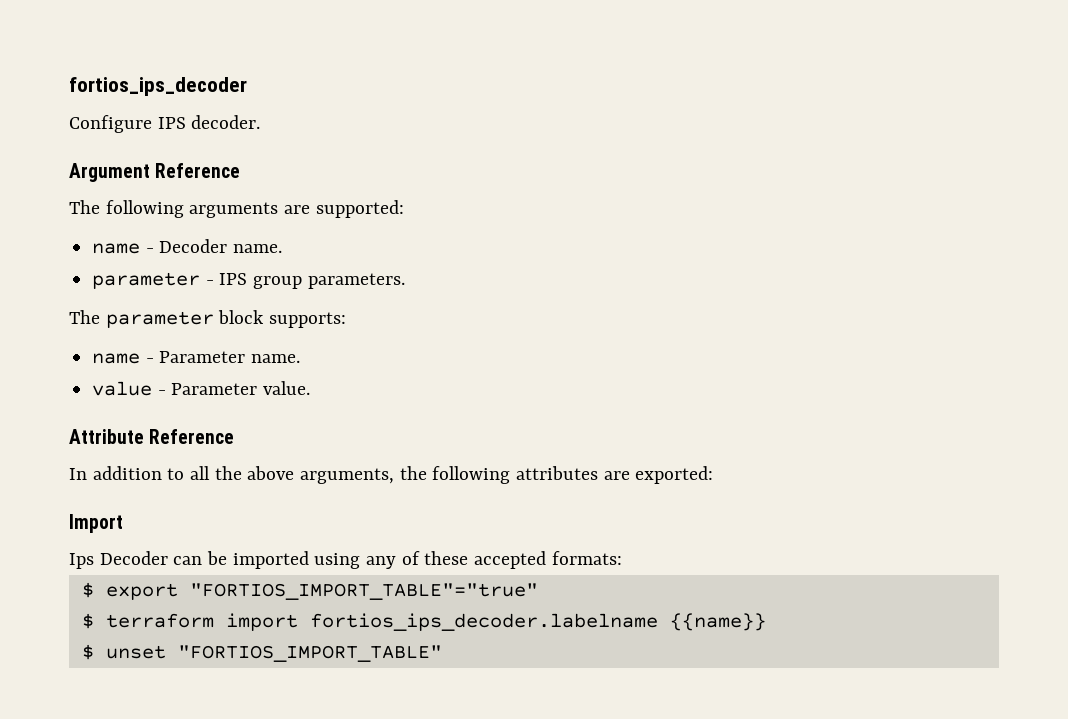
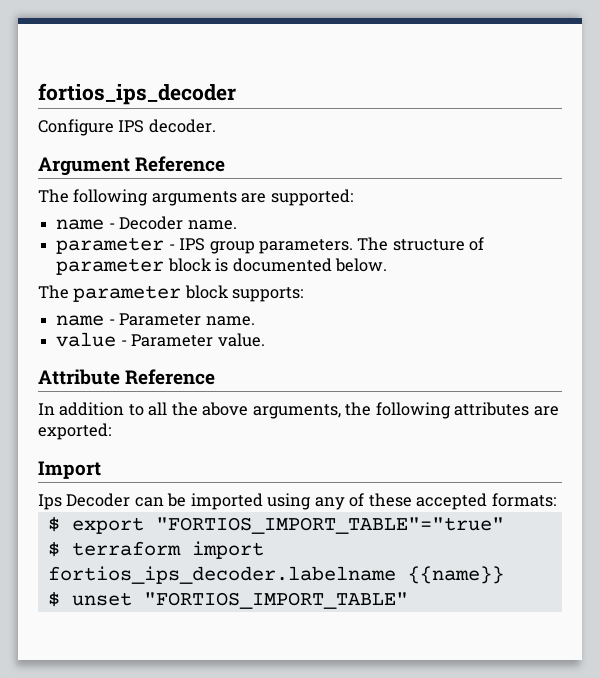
+ The structure of parameter block is documented below.

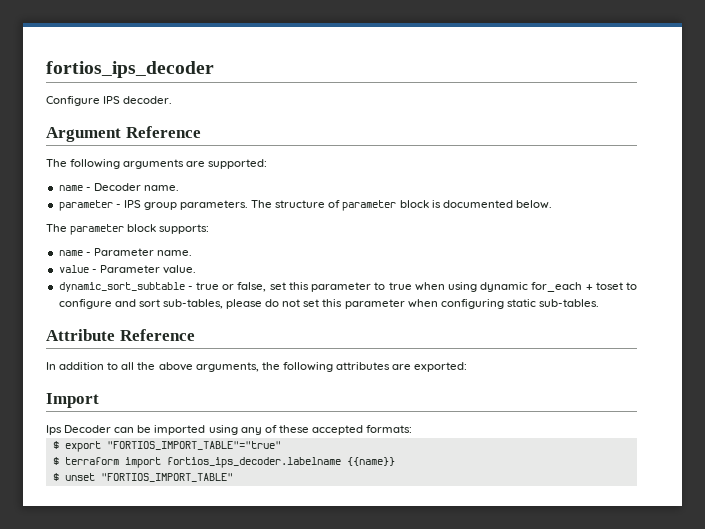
+ dynamic_sort_subtable - true or false, set this parameter to true when using dynamic for_each + toset to configure and sort sub-tables, please do not set this parameter when configuring static sub-tables.

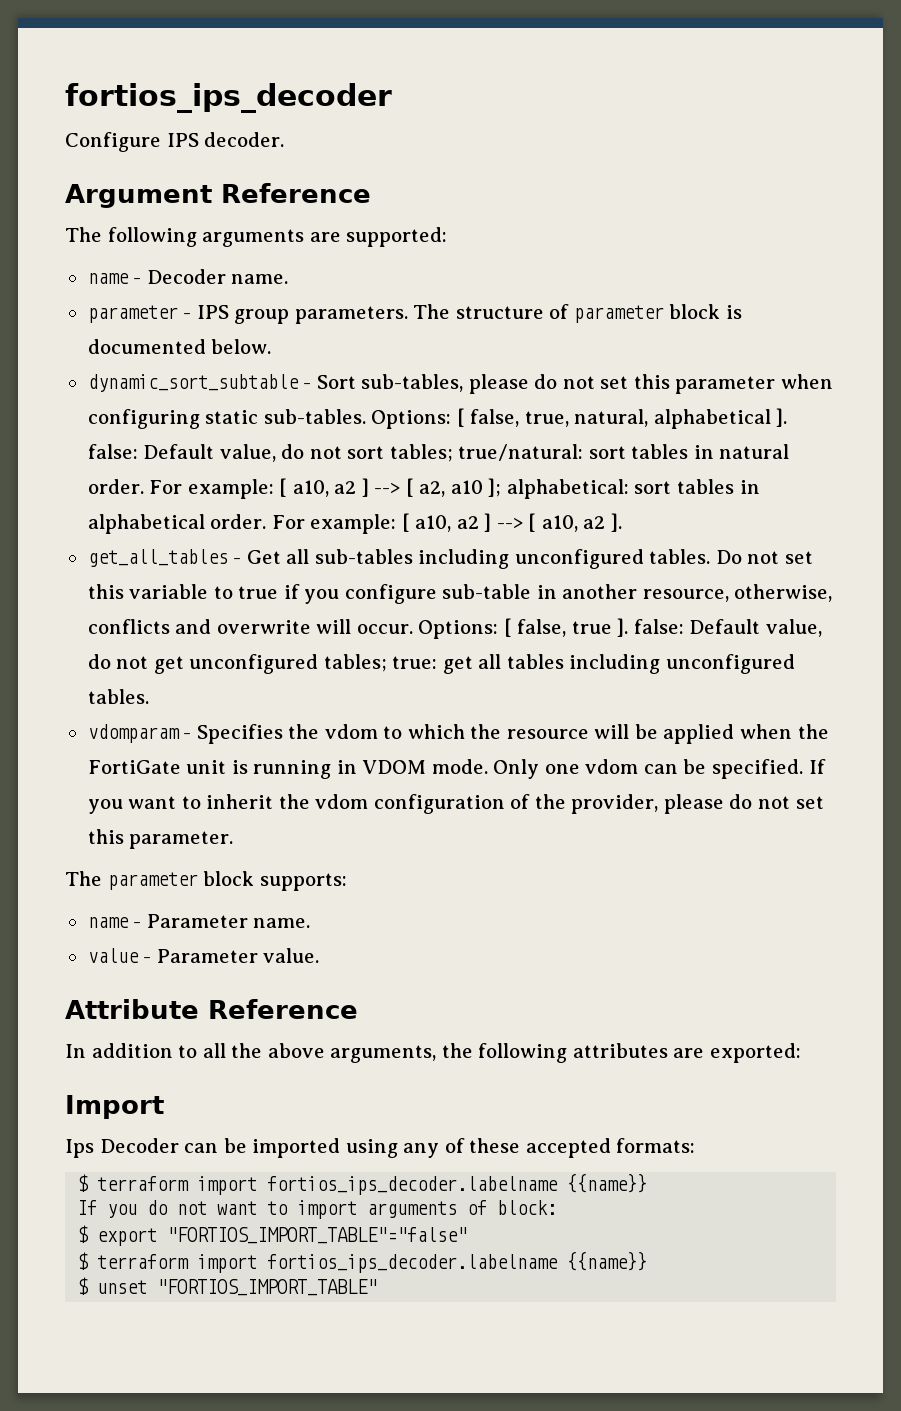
+ dynamic_sort_subtable - Sort sub-tables, please do not set this parameter when configuring static sub-tables. Options: [ false, true, natural, alphabetical ]. false: Default value, do not sort tables; true/natural: sort tables in natural order. For example: [ a10, a2 ] --> [ a2, a10 ]; alphabetical: sort tables in alphabetical order. For example: [ a10, a2 ] --> [ a10, a2 ].
+ get_all_tables - Get all sub-tables including unconfigured tables. Do not set this variable to true if you configure sub-table in another resource, otherwise, conflicts and overwrite will occur. Options: [ false, true ]. false: Default value, do not get unconfigured tables; true: get all tables including unconfigured tables.
+ vdomparam - Specifies the vdom to which the resource will be applied when the FortiGate unit is running in VDOM mode. Only one vdom can be specified. If you want to inherit the vdom configuration of the provider, please do not set this parameter.
- dynamic_sort_subtable - true or false, set this parameter to true when using dynamic for_each + toset to configure and sort sub-tables, please do not set this parameter when configuring static sub-tables.
  Ips Decoder can be imported using any of these accepted formats:
+ $ terraform import fortios_ips_decoder.labelname {{name}}
+ If you do not want to import arguments of block:
- $ export "FORTIOS_IMPORT_TABLE"="true"
+ $ export "FORTIOS_IMPORT_TABLE"="false"

